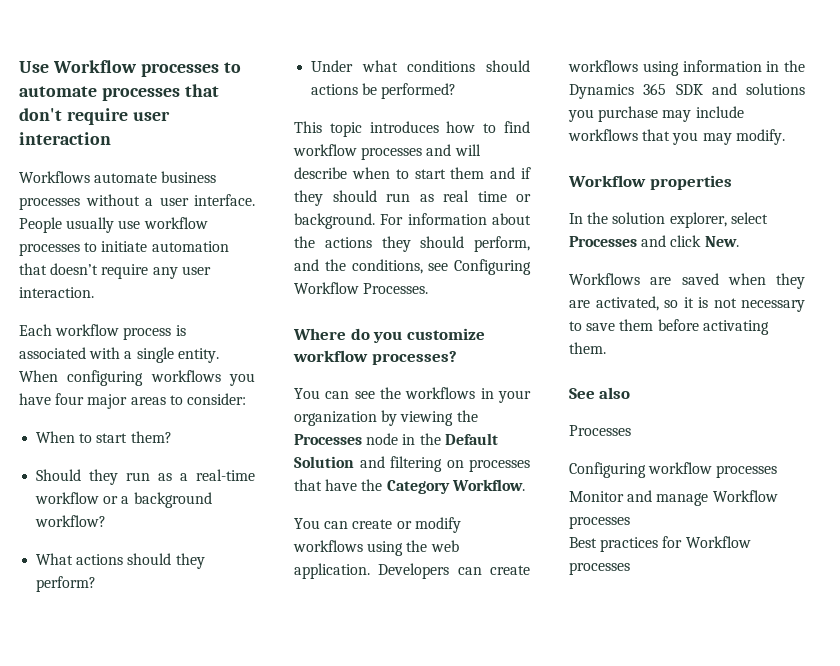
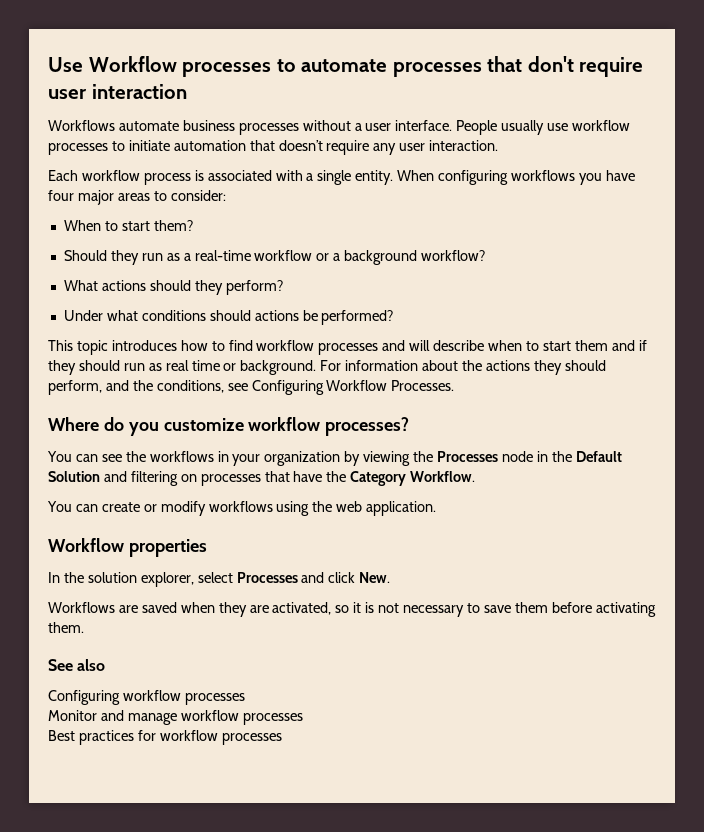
- Developers can create workflows using information in the Dynamics 365 SDK and solutions you purchase may include workflows that you may modify.
  See also
- Processes
- Monitor and manage Workflow processes
+ Monitor and manage workflow processes
- Best practices for Workflow processes
+ Best practices for workflow processes

